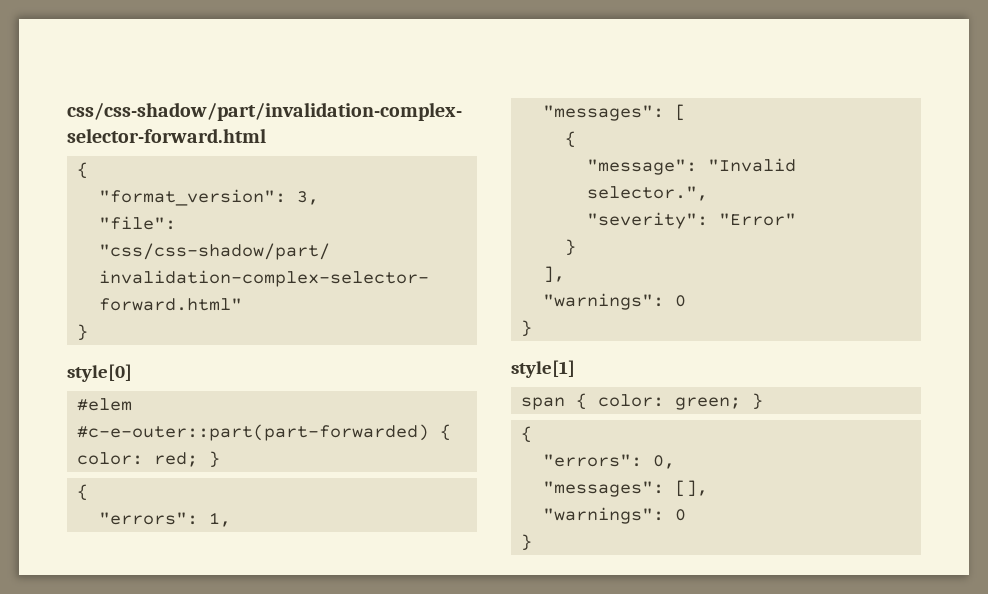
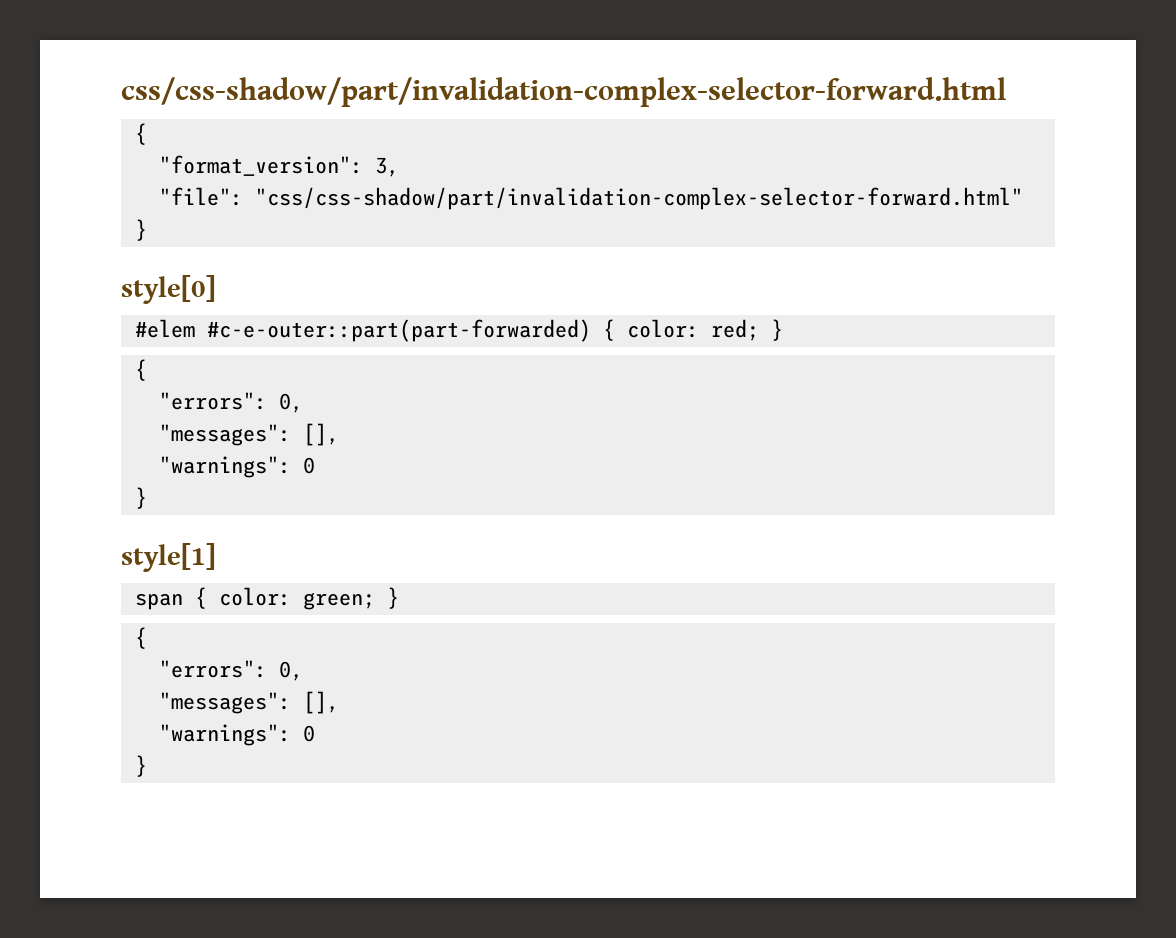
  #elem #c-e-outer::part(part-forwarded) { color: red; }
  {
- "errors": 1,
- "messages": [
- {
- "message": "Invalid selector.",
- "severity": "Error"
- }
- ],
+ "errors": 0,
+ "messages": [],

